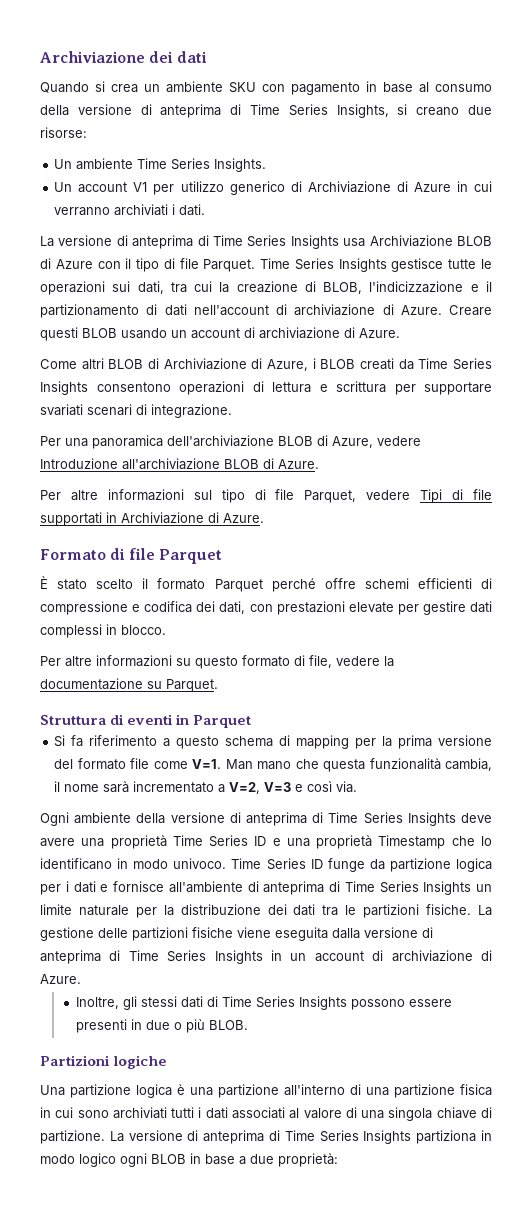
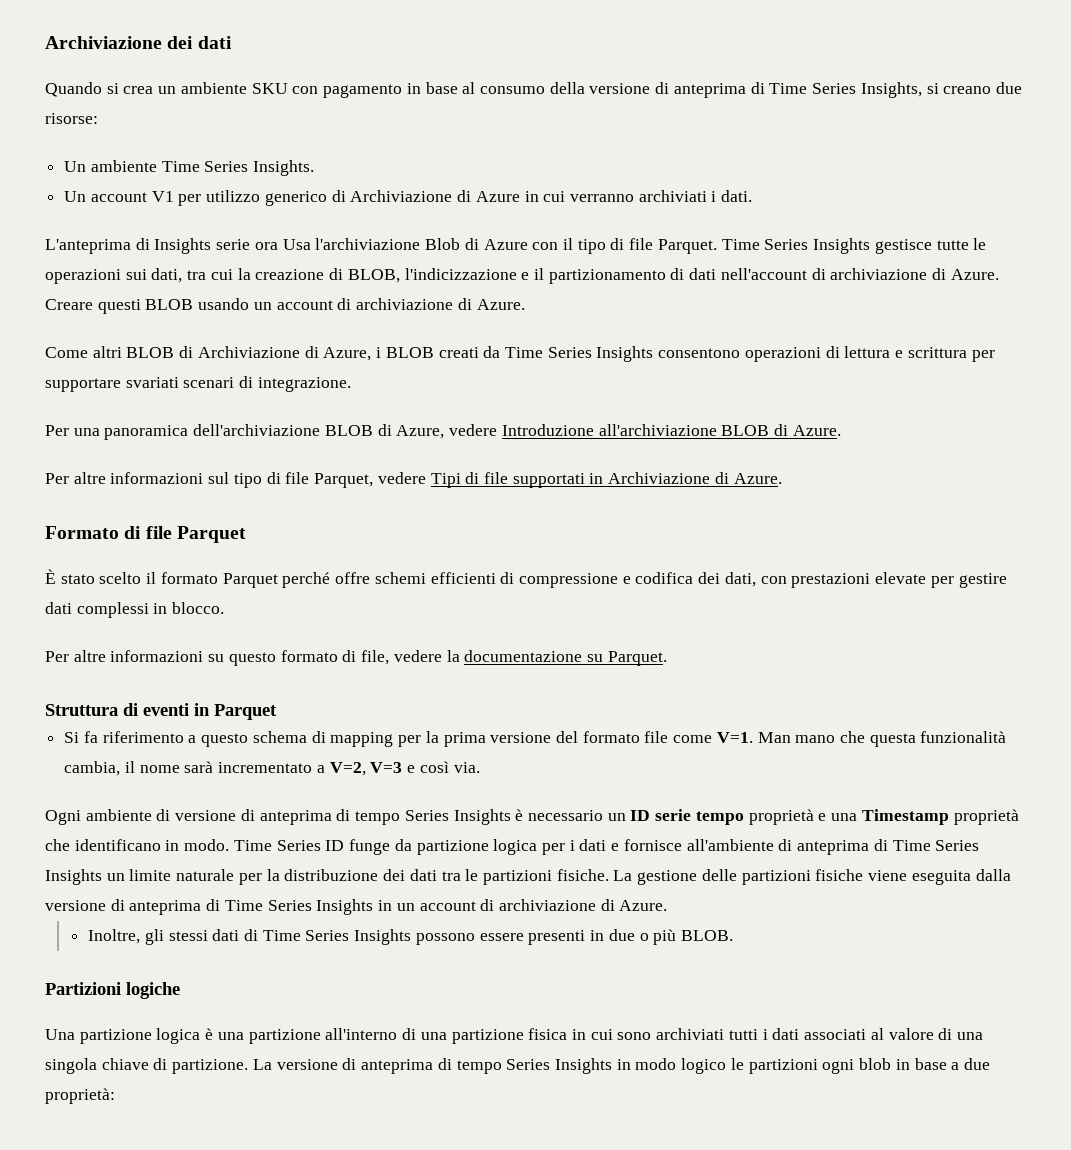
- La versione di anteprima di Time Series Insights usa Archiviazione BLOB di Azure con il tipo di file Parquet.
+ L'anteprima di Insights serie ora Usa l'archiviazione Blob di Azure con il tipo di file Parquet.
- Ogni ambiente della versione di anteprima di Time Series Insights deve avere una proprietà Time Series ID e una proprietà Timestamp che lo identificano in modo univoco.
+ Ogni ambiente di versione di anteprima di tempo Series Insights è necessario un ID serie tempo proprietà e una Timestamp proprietà che identificano in modo.
- La versione di anteprima di Time Series Insights partiziona in modo logico ogni BLOB in base a due proprietà:
+ La versione di anteprima di tempo Series Insights in modo logico le partizioni ogni blob in base a due proprietà:

